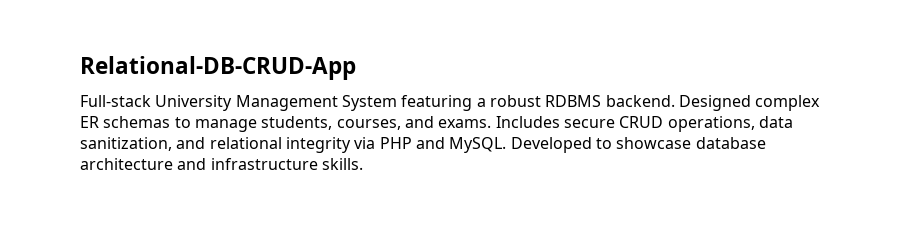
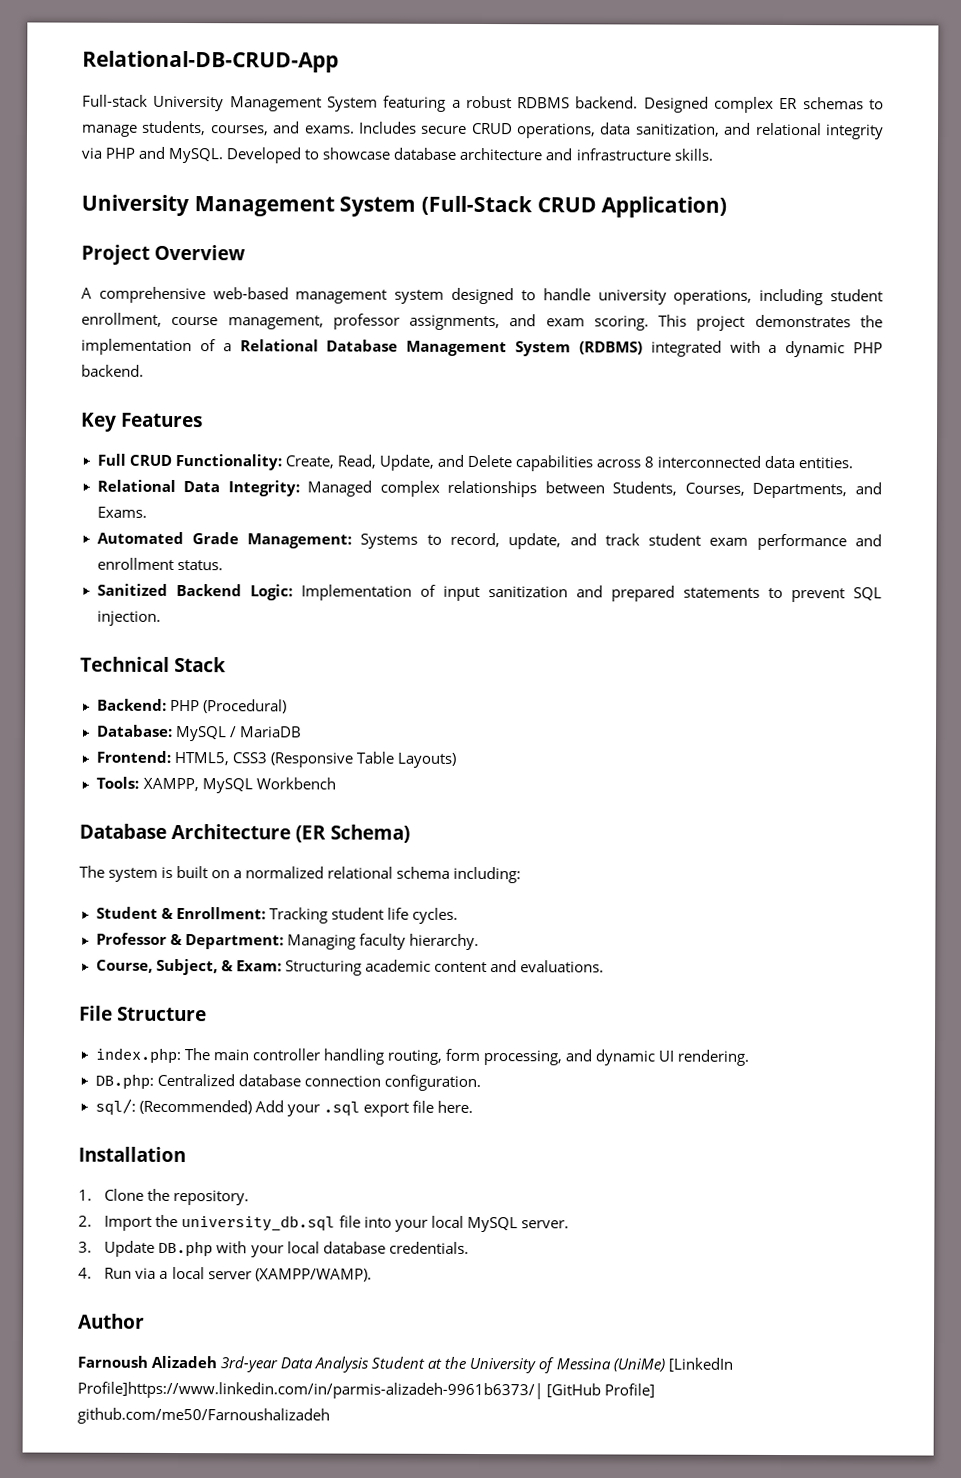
+ University Management System (Full-Stack CRUD Application)
+ Project Overview
+ A comprehensive web-based management system designed to handle university operations, including student enrollment, course management, professor assignments, and exam scoring. This project demonstrates the implementation of a Relational Database Management System (RDBMS) integrated with a dynamic PHP backend.
+ Key Features
+ Full CRUD Functionality: Create, Read, Update, and Delete capabilities across 8 interconnected data entities.
+ Relational Data Integrity: Managed complex relationships between Students, Courses, Departments, and Exams.
+ Automated Grade Management: Systems to record, update, and track student exam performance and enrollment status.
+ Sanitized Backend Logic: Implementation of input sanitization and prepared statements to prevent SQL injection.
+ Technical Stack
+ Backend: PHP (Procedural)
+ Database: MySQL / MariaDB
+ Frontend: HTML5, CSS3 (Responsive Table Layouts)
+ Tools: XAMPP, MySQL Workbench
+ Database Architecture (ER Schema)
+ The system is built on a normalized relational schema including:
+ Student & Enrollment: Tracking student life cycles.
+ Professor & Department: Managing faculty hierarchy.
+ Course, Subject, & Exam: Structuring academic content and evaluations.
+ File Structure
+ index.php: The main controller handling routing, form processing, and dynamic UI rendering.
+ DB.php: Centralized database connection configuration.
+ sql/: (Recommended) Add your .sql export file here.
+ Installation
+ 1. Clone the repository.
+ 2. Import the university_db.sql file into your local MySQL server.
+ 3. Update DB.php with your local database credentials.
+ 4. Run via a local server (XAMPP/WAMP).
+ Author
+ Farnoush Alizadeh 3rd-year Data Analysis Student at the University of Messina (UniMe) [LinkedIn Profile]https://www.linkedin.com/in/parmis-alizadeh-9961b6373/| [GitHub Profile] github.com/me50/Farnoushalizadeh

